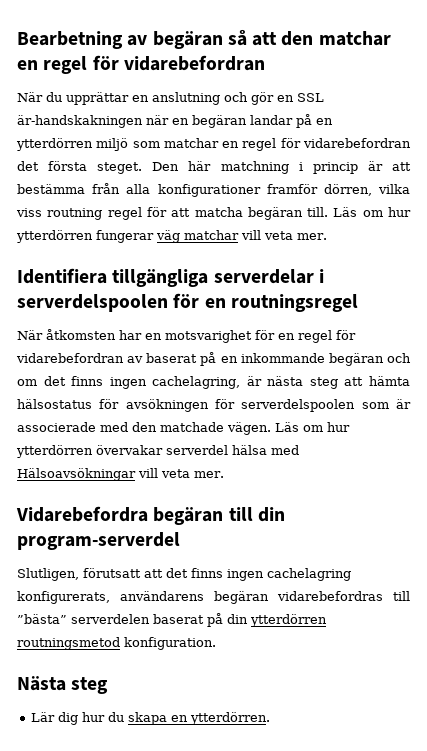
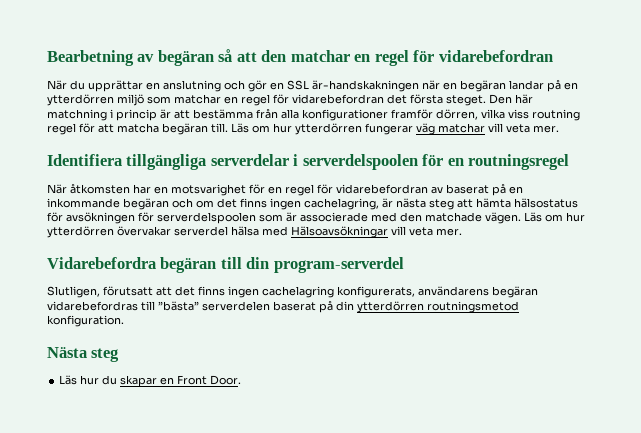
- Lär dig hur du skapa en ytterdörren.
+ Läs hur du skapar en Front Door.

